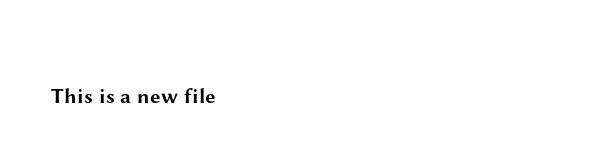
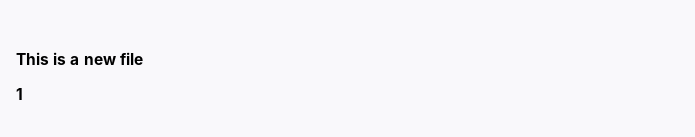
+ 1

